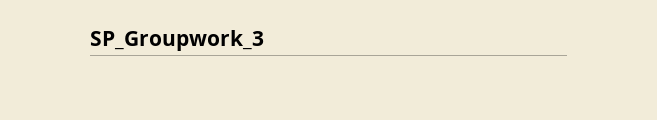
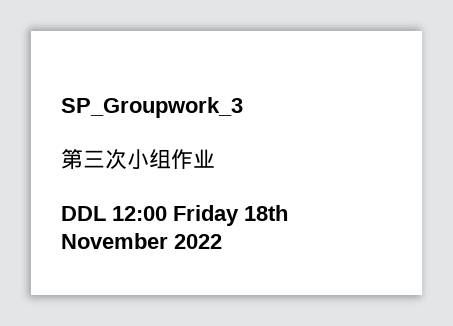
+ 第三次小组作业
+ DDL 12:00 Friday 18th November 2022

